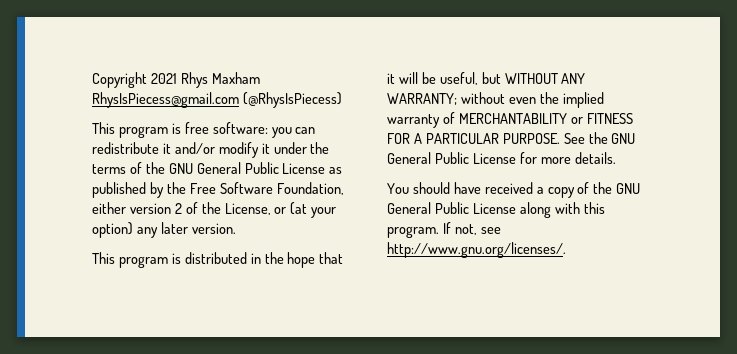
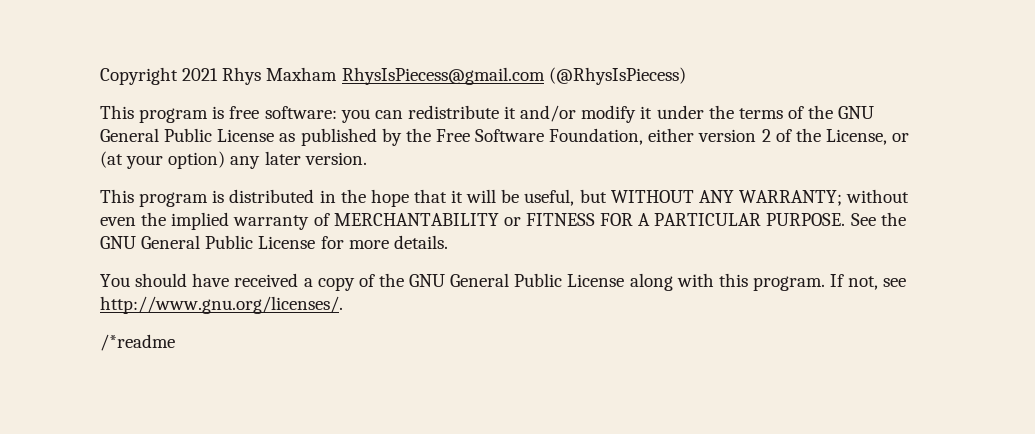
+ /*readme

